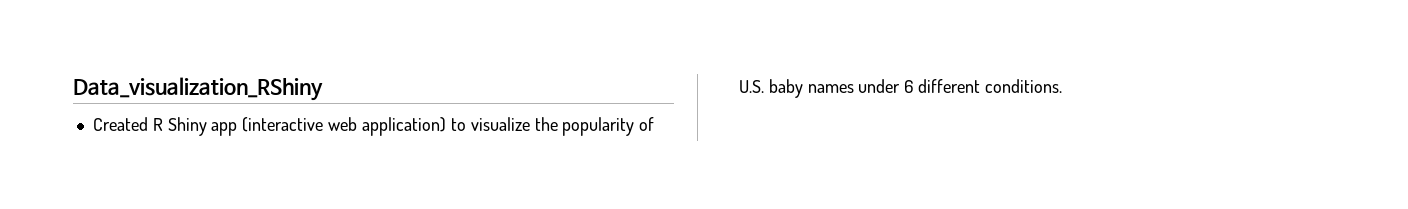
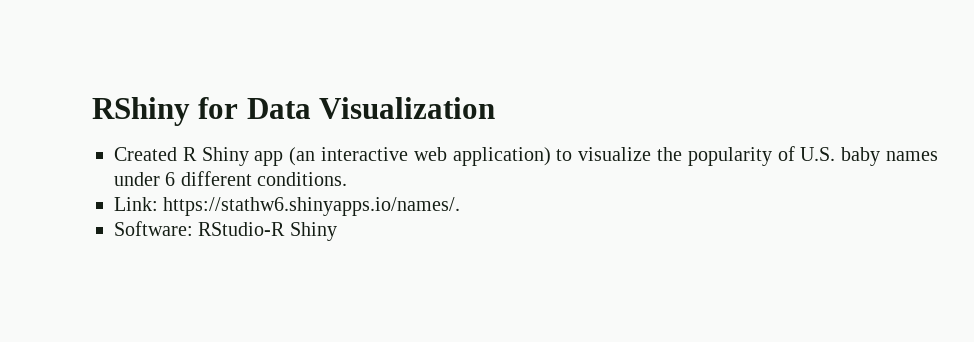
- Data_visualization_RShiny
+ RShiny for Data Visualization
- Created R Shiny app (interactive web application) to visualize the popularity of U.S. baby names under 6 different conditions.
+ Created R Shiny app (an interactive web application) to visualize the popularity of U.S. baby names under 6 different conditions.
+ Link: https://stathw6.shinyapps.io/names/.
+ Software: RStudio-R Shiny

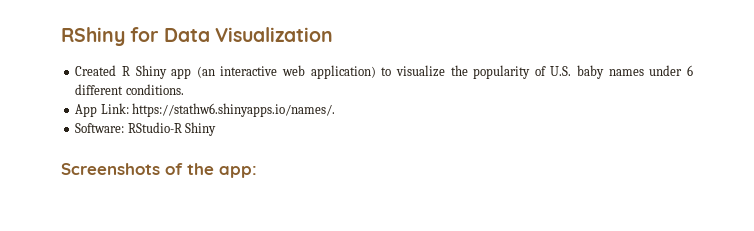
- Link: https://stathw6.shinyapps.io/names/.
+ App Link: https://stathw6.shinyapps.io/names/.
+ Screenshots of the app:

